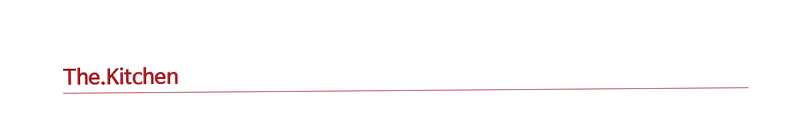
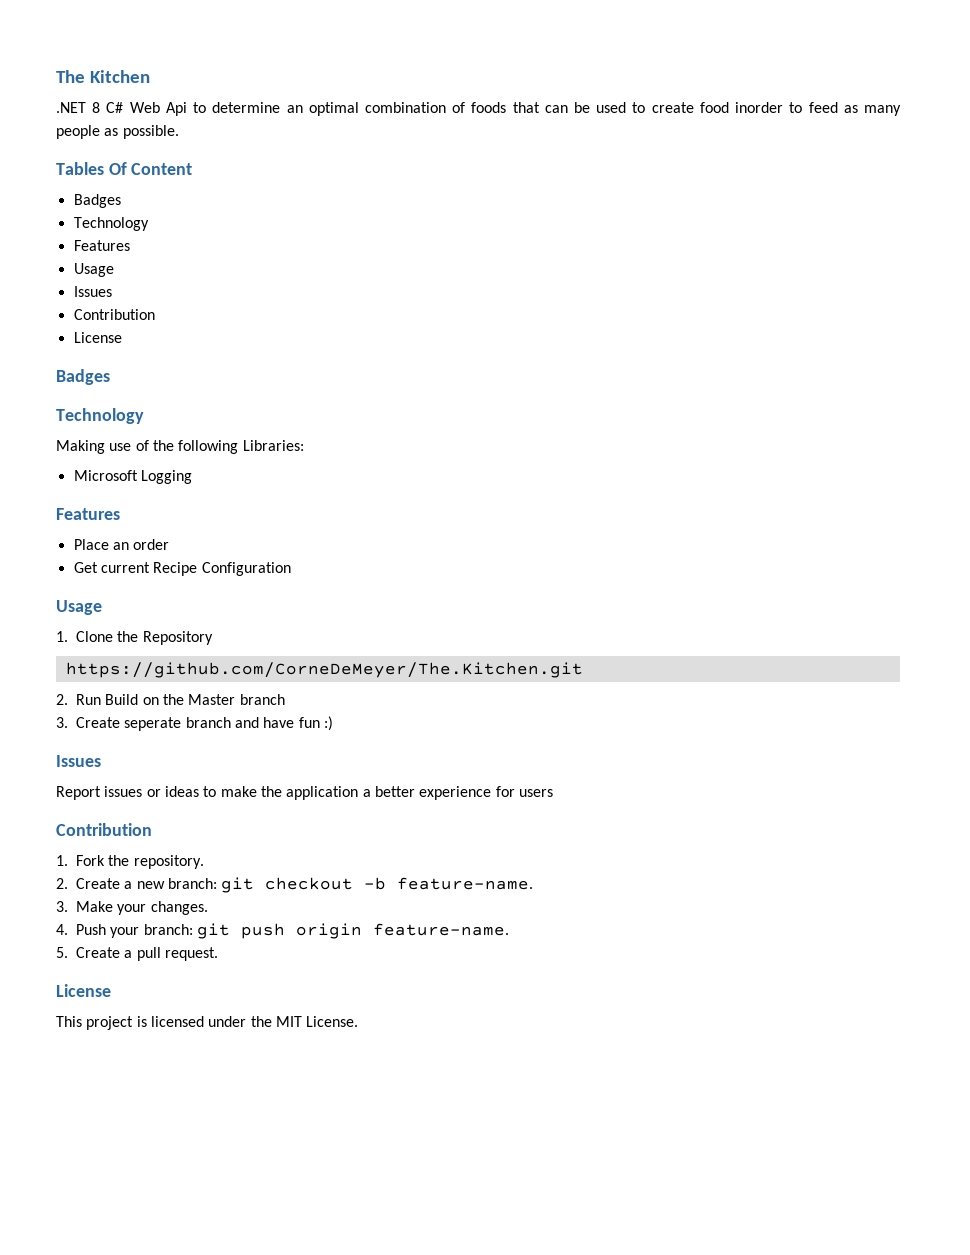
- The.Kitchen
+ The Kitchen
+ .NET 8 C# Web Api to determine an optimal combination of foods that can be used to create food inorder to feed as many people as possible.
+ Tables Of Content
+ Badges
+ Technology
+ Features
+ Usage
+ Issues
+ Contribution
+ License
+ Badges
+ Technology
+ Making use of the following Libraries:
+ Microsoft Logging
+ Features
+ Place an order
+ Get current Recipe Configuration
+ Usage
+ 1. Clone the Repository
+ https://github.com/CorneDeMeyer/The.Kitchen.git
+ 2. Run Build on the Master branch
+ 3. Create seperate branch and have fun :)
+ Issues
+ Report issues or ideas to make the application a better experience for users
+ Contribution
+ 1. Fork the repository.
+ 2. Create a new branch: git checkout -b feature-name.
+ 3. Make your changes.
+ 4. Push your branch: git push origin feature-name.
+ 5. Create a pull request.
+ License
+ This project is licensed under the MIT License.

